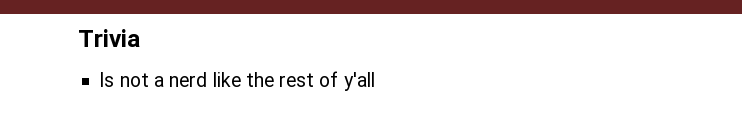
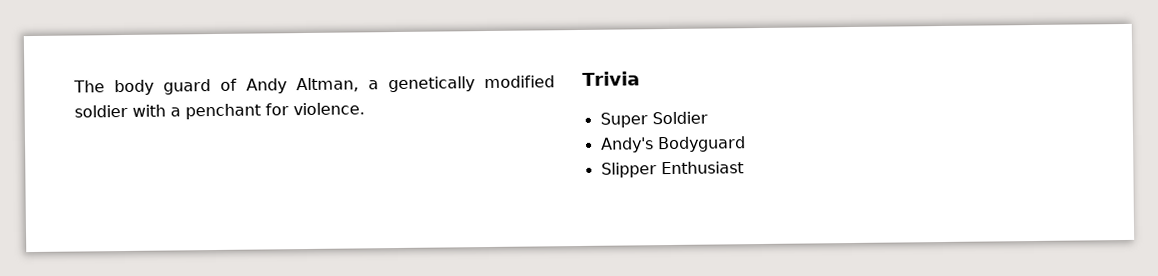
+ The body guard of Andy Altman, a genetically modified soldier with a penchant for violence.
  Trivia
- Is not a nerd like the rest of y'all
+ Super Soldier
+ Andy's Bodyguard
+ Slipper Enthusiast

